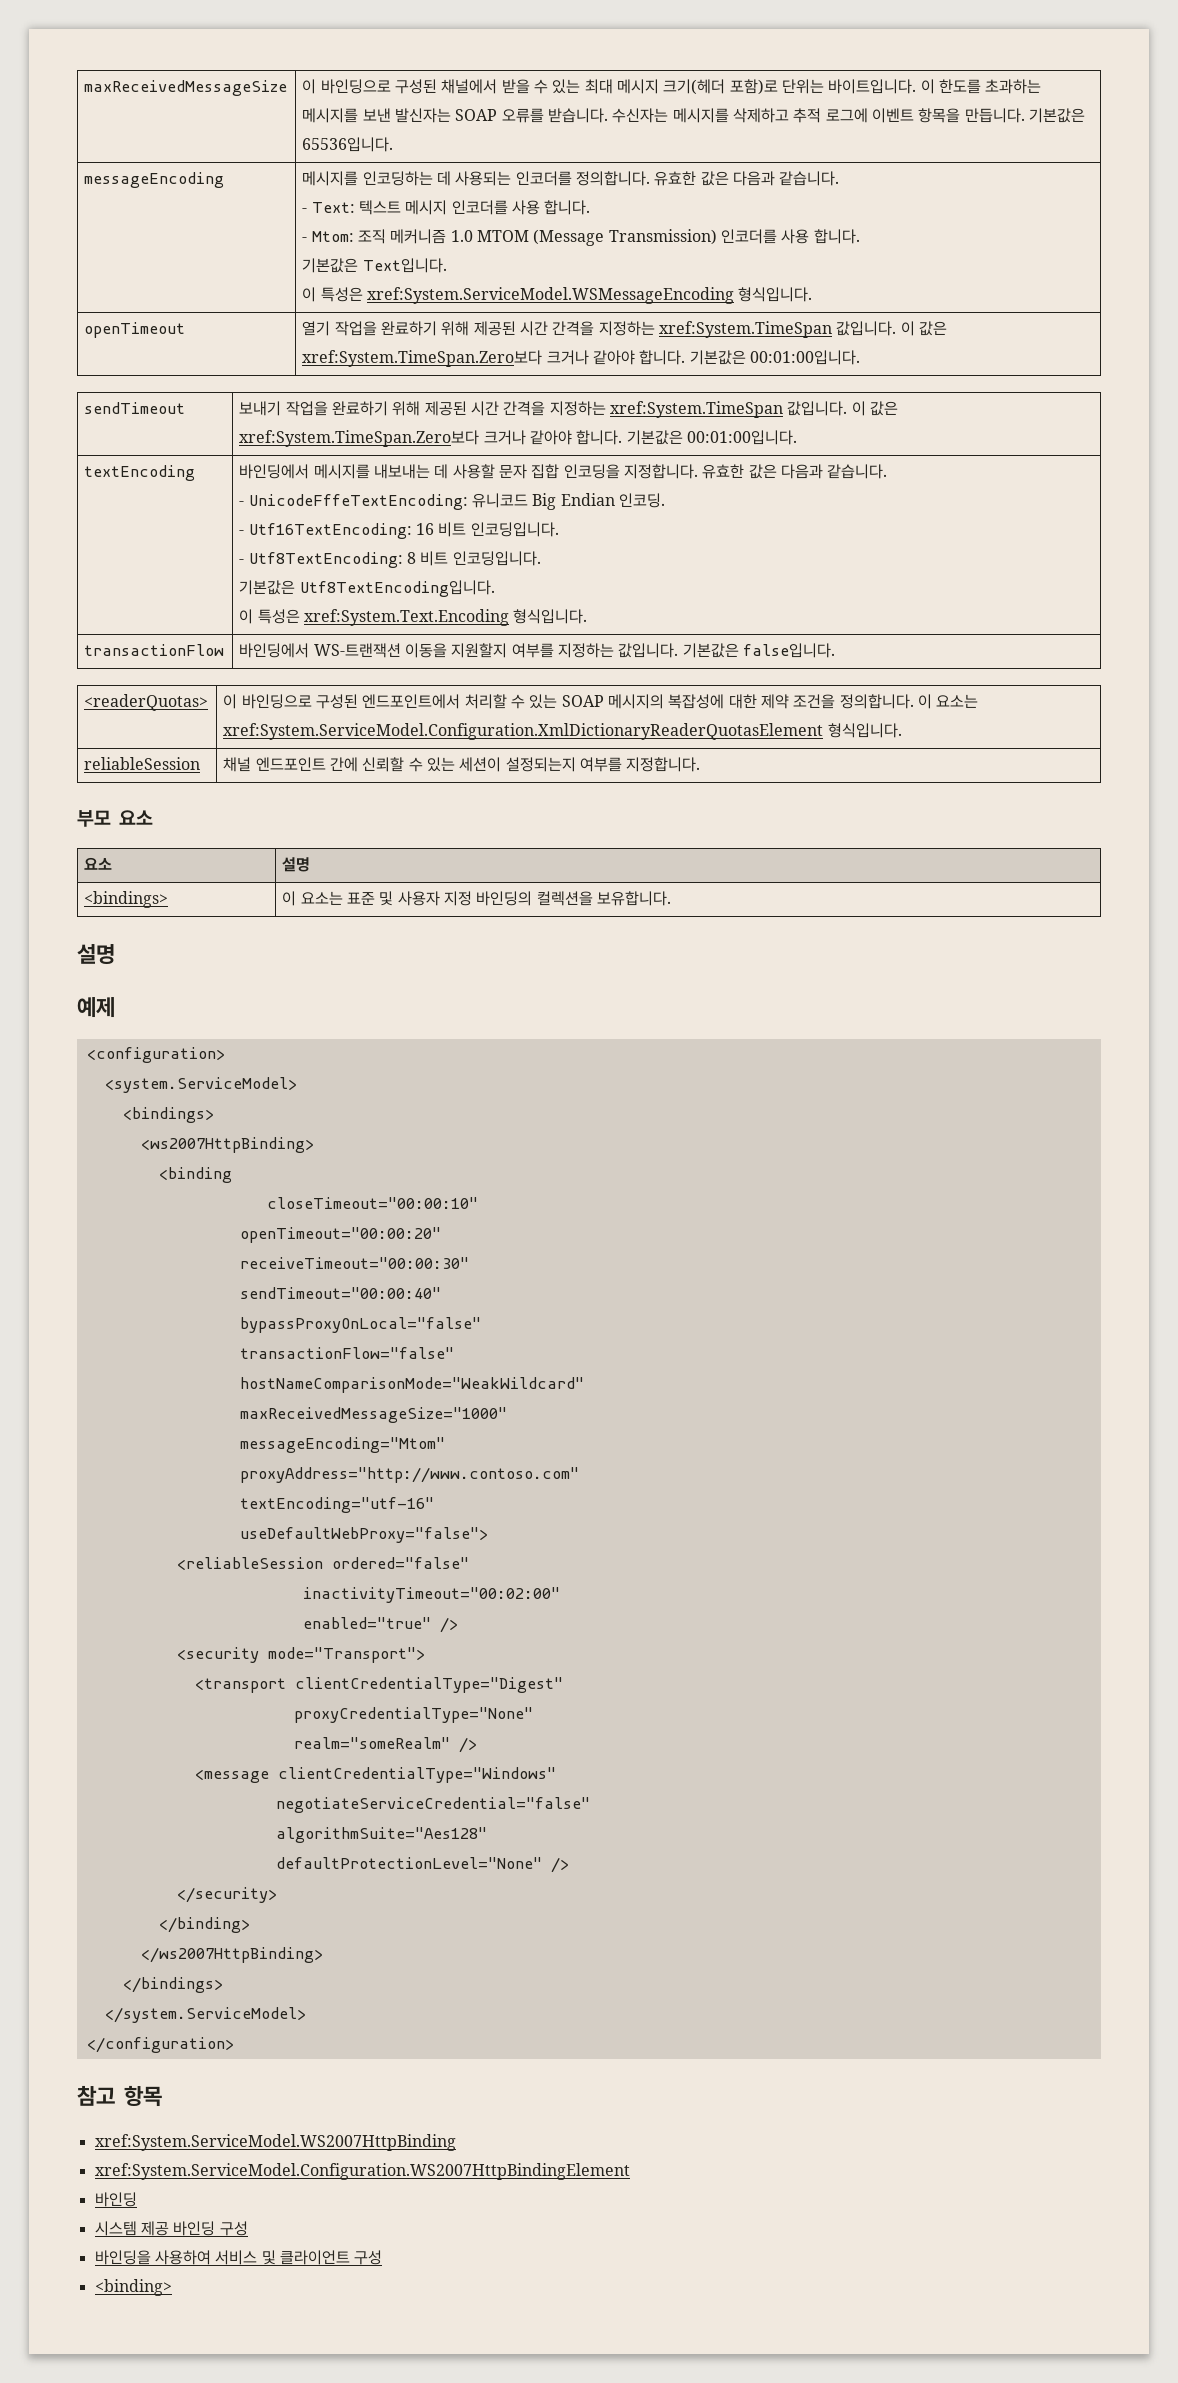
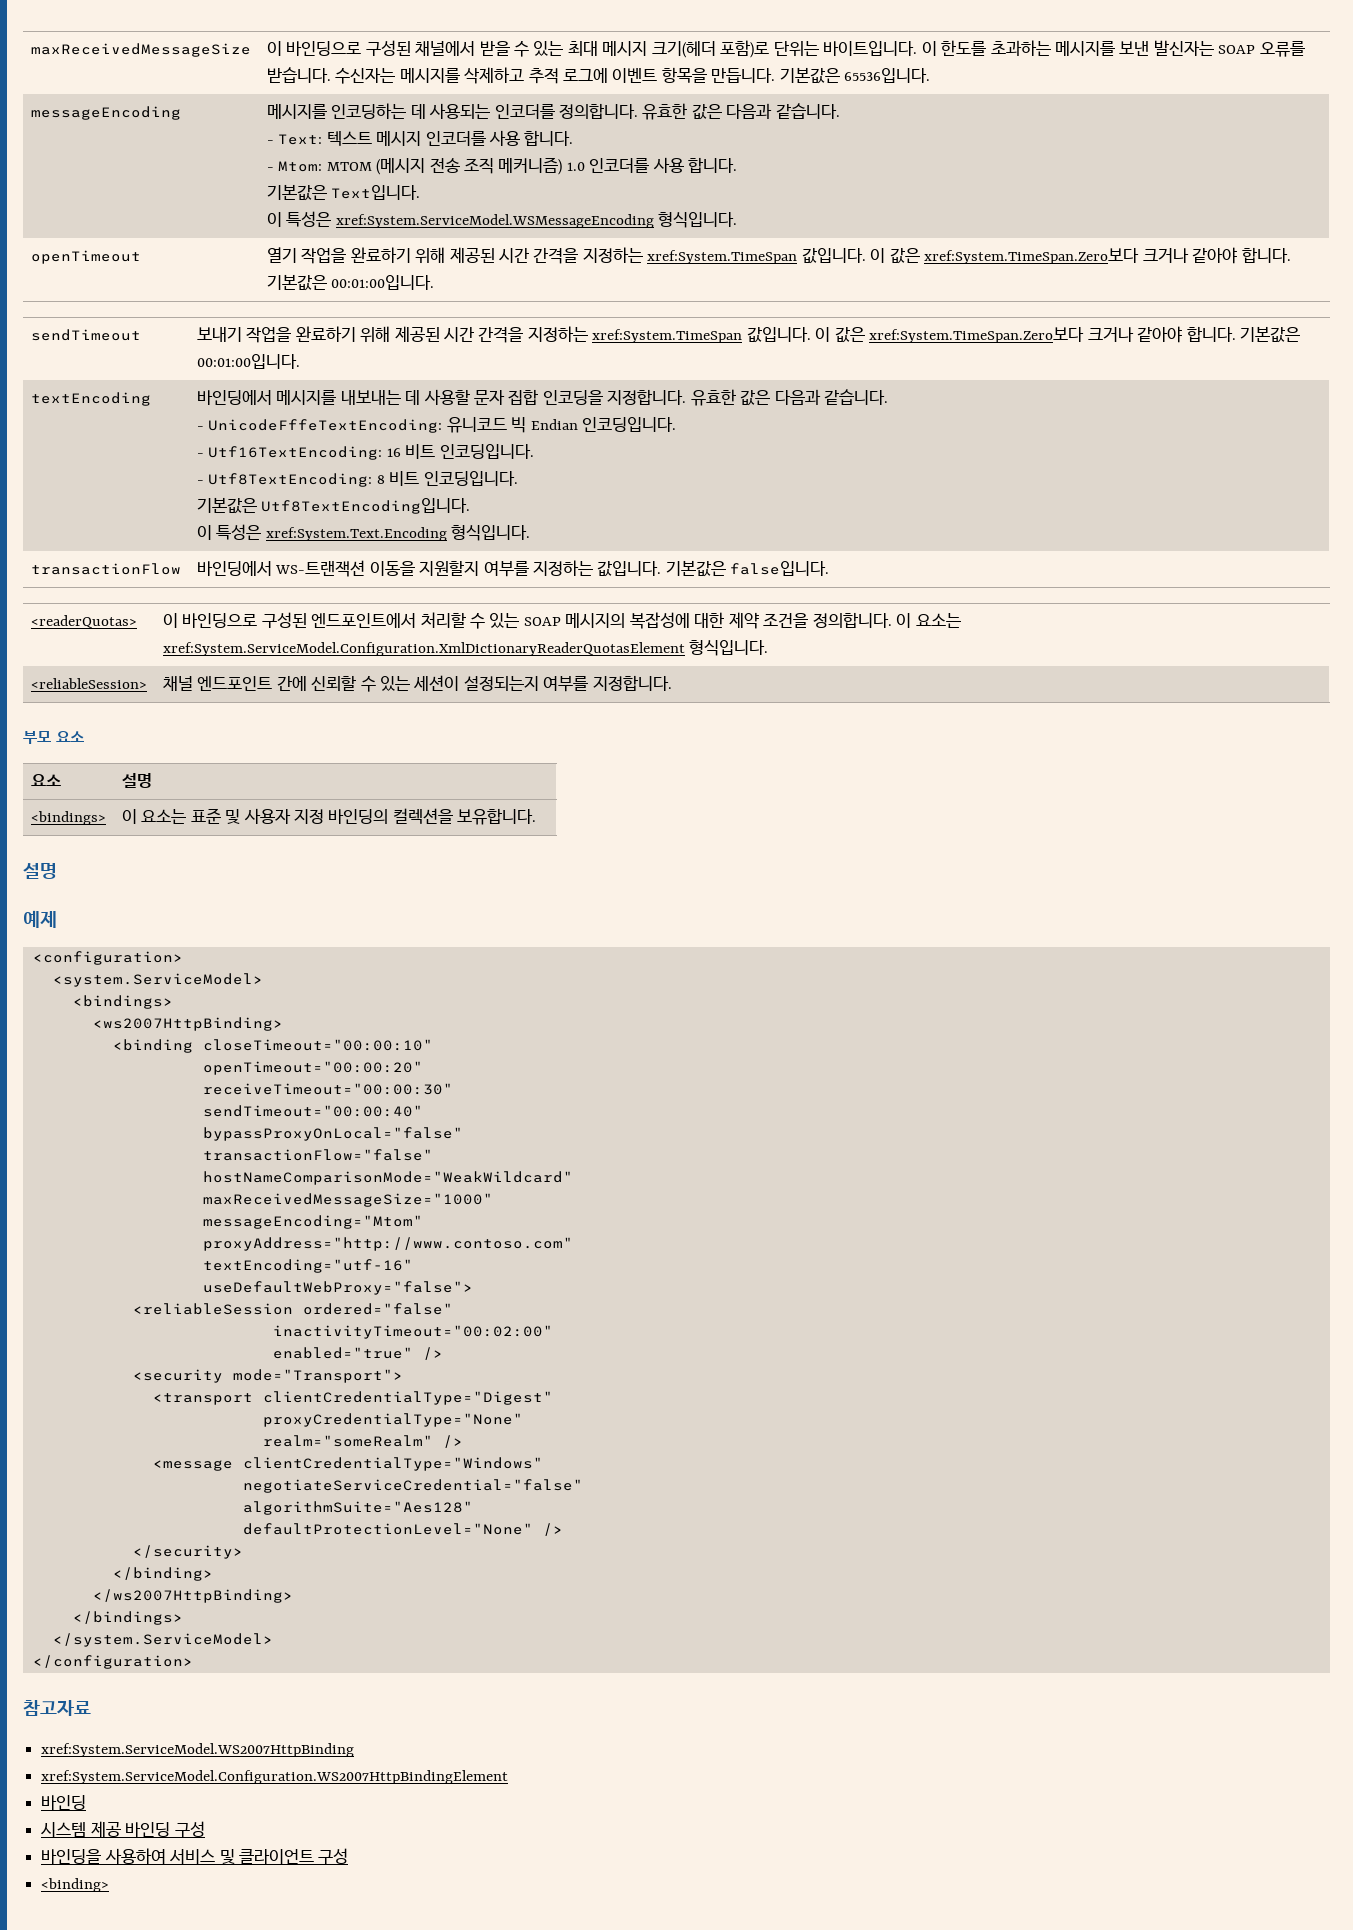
  messageEncoding | 메시지를 인코딩하는 데 사용되는 인코더를 정의합니다. 유효한 값은 다음과 같습니다.
  - Text: 텍스트 메시지 인코더를 사용 합니다.
- - Mtom: 조직 메커니즘 1.0 MTOM (Message Transmission) 인코더를 사용 합니다.
+ - Mtom: MTOM (메시지 전송 조직 메커니즘) 1.0 인코더를 사용 합니다.
  textEncoding | 바인딩에서 메시지를 내보내는 데 사용할 문자 집합 인코딩을 지정합니다. 유효한 값은 다음과 같습니다.
- - UnicodeFffeTextEncoding: 유니코드 Big Endian 인코딩.
+ - UnicodeFffeTextEncoding: 유니코드 빅 Endian 인코딩입니다.
- reliableSession | 채널 엔드포인트 간에 신뢰할 수 있는 세션이 설정되는지 여부를 지정합니다.
+ <reliableSession> | 채널 엔드포인트 간에 신뢰할 수 있는 세션이 설정되는지 여부를 지정합니다.
- <binding
- closeTimeout="00:00:10"
+ <binding closeTimeout="00:00:10"
- 참고 항목
+ 참고자료

